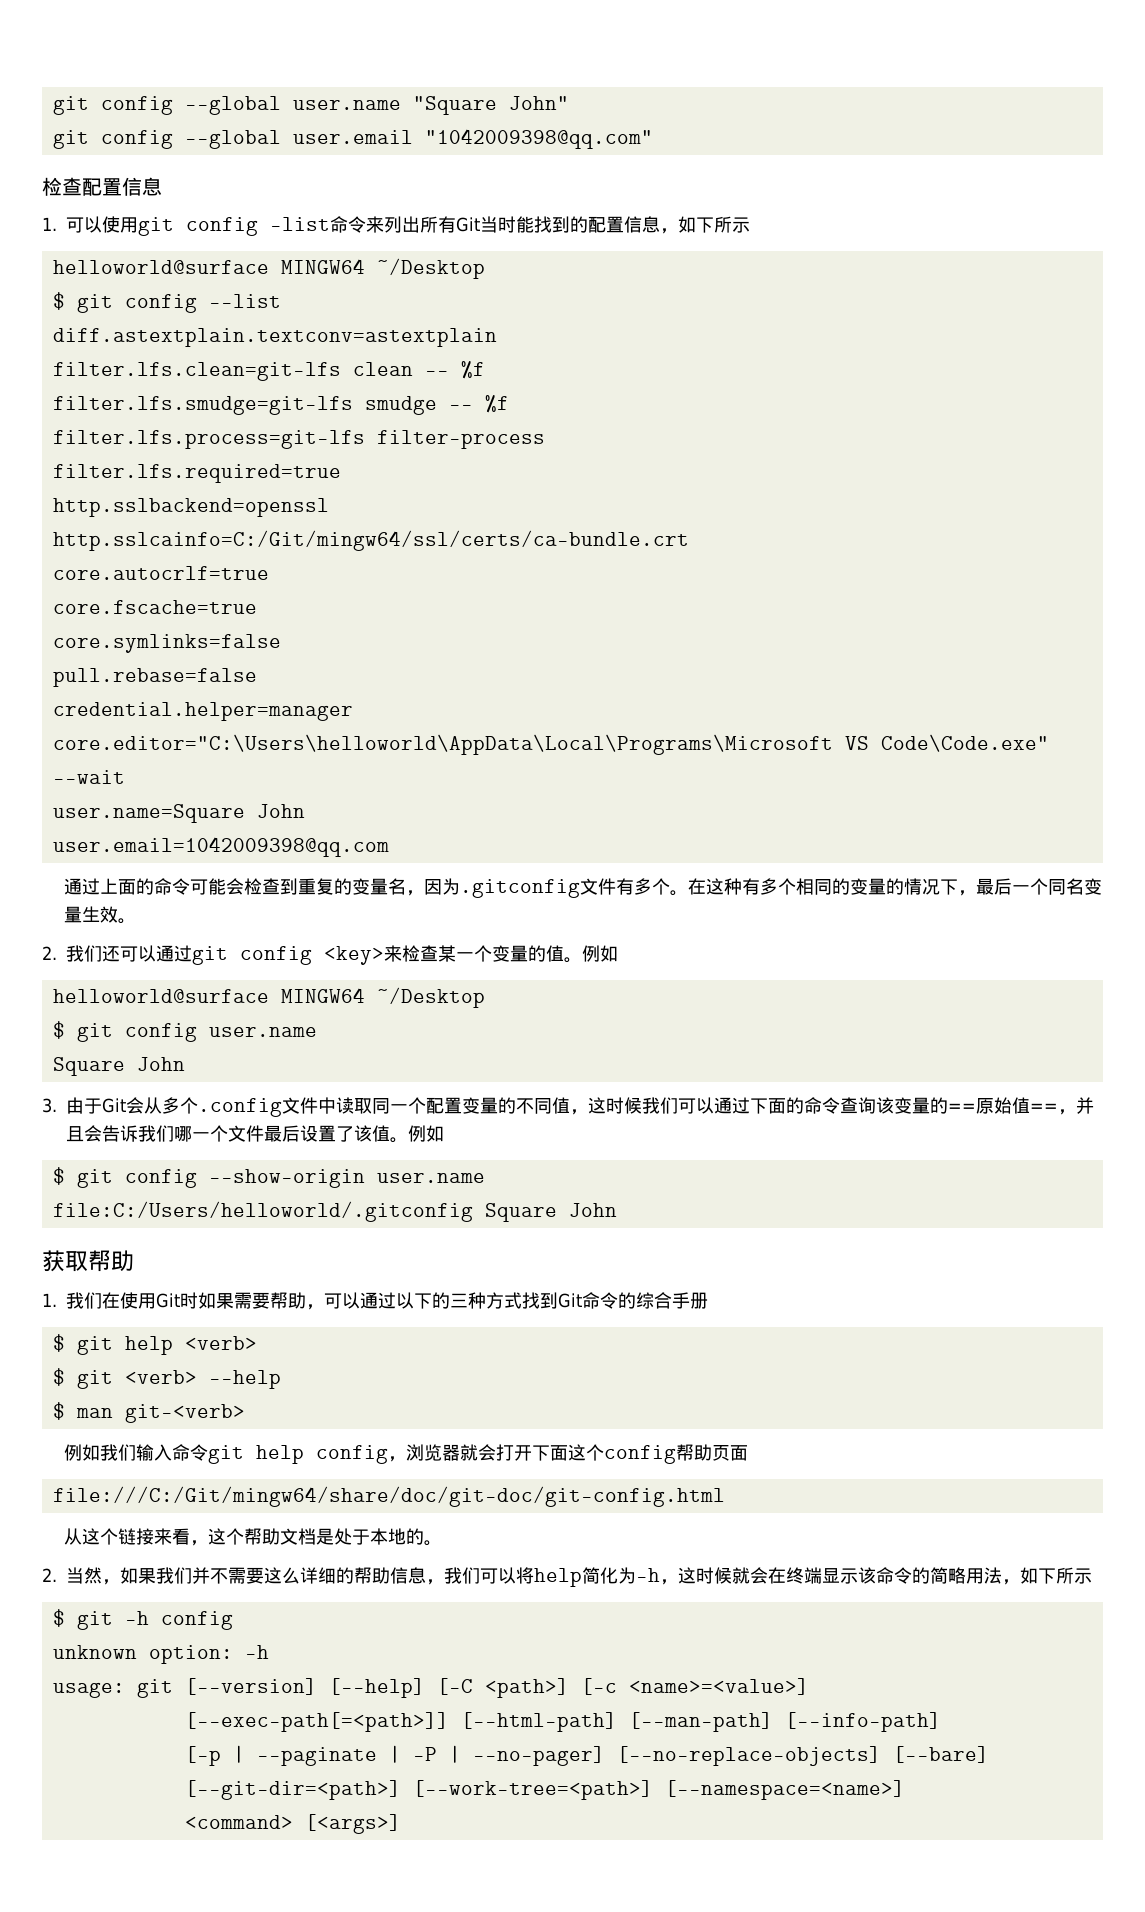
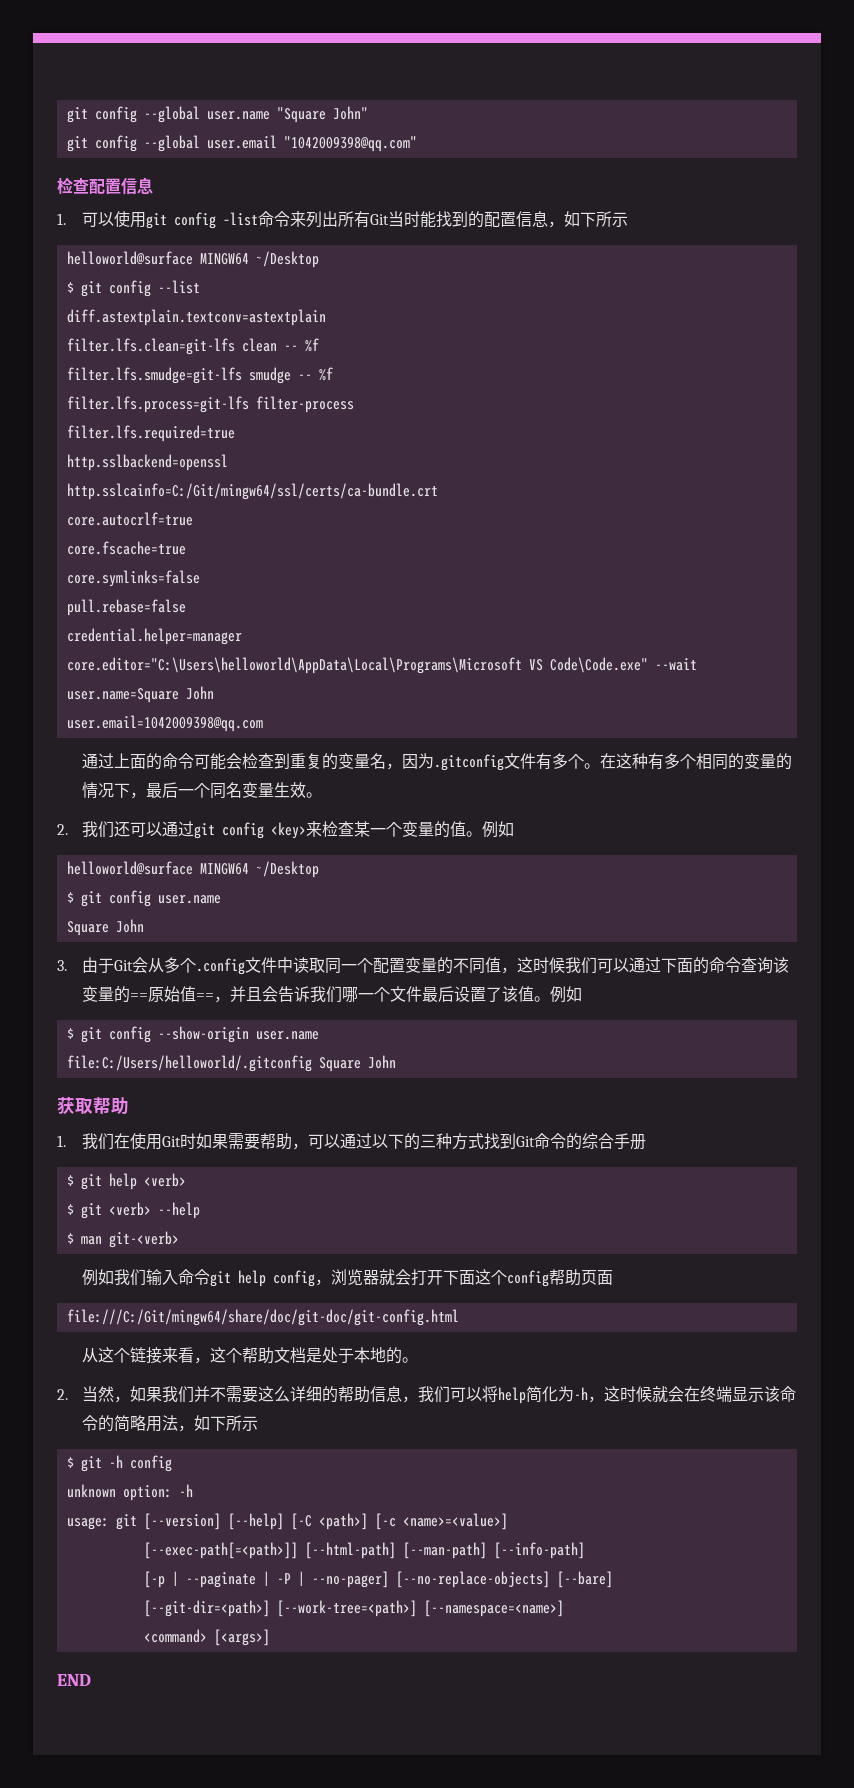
+ END

